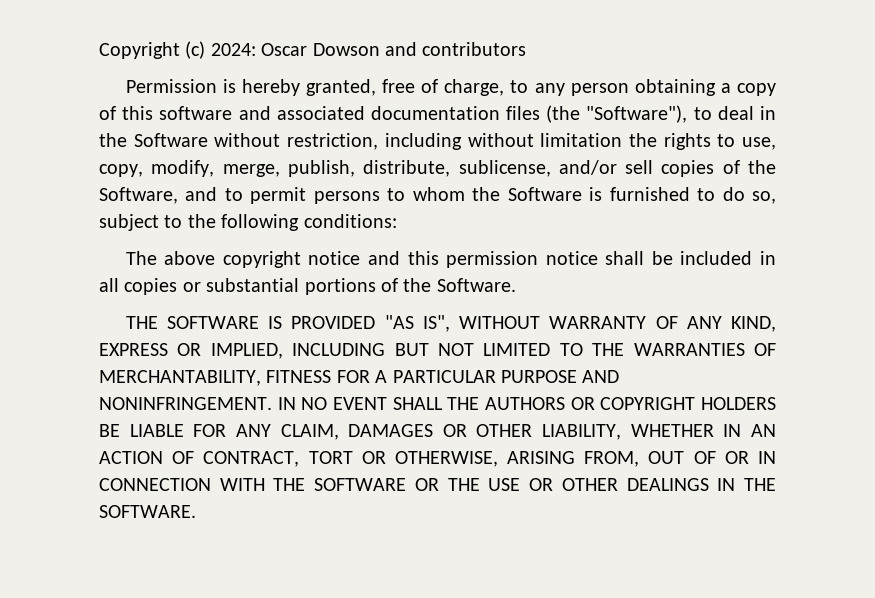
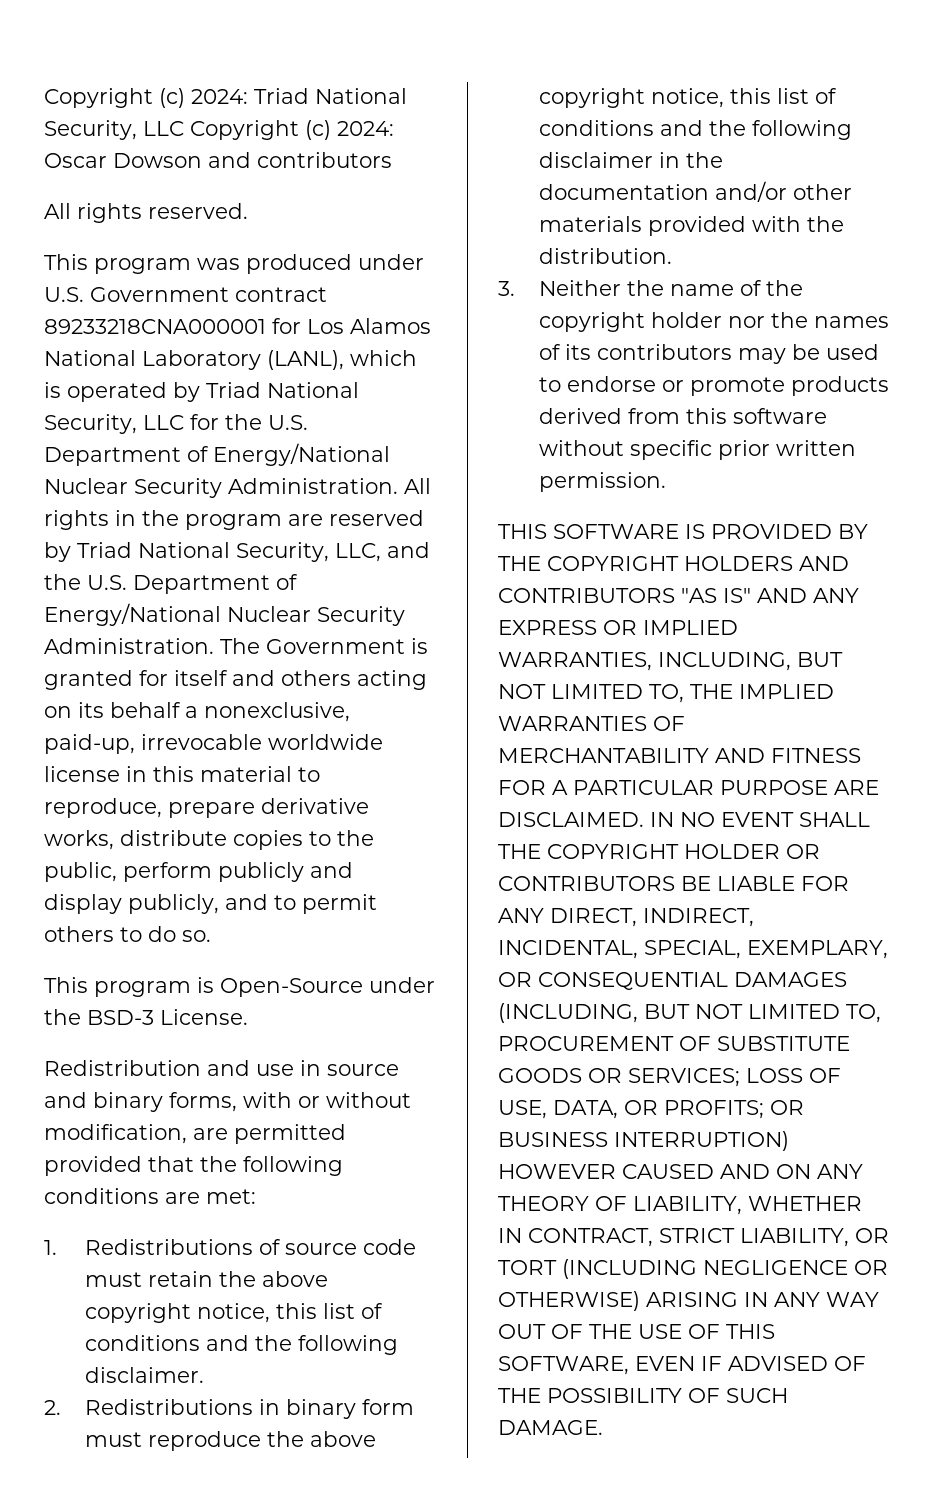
- Copyright (c) 2024: Oscar Dowson and contributors
- Permission is hereby granted, free of charge, to any person obtaining a copy of this software and associated documentation files (the "Software"), to deal in the Software without restriction, including without limitation the rights to use, copy, modify, merge, publish, distribute, sublicense, and/or sell copies of the Software, and to permit persons to whom the Software is furnished to do so, subject to the following conditions:
- The above copyright notice and this permission notice shall be included in all copies or substantial portions of the Software.
- THE SOFTWARE IS PROVIDED "AS IS", WITHOUT WARRANTY OF ANY KIND, EXPRESS OR IMPLIED, INCLUDING BUT NOT LIMITED TO THE WARRANTIES OF MERCHANTABILITY, FITNESS FOR A PARTICULAR PURPOSE AND NONINFRINGEMENT.
+ Copyright (c) 2024: Triad National Security, LLC Copyright (c) 2024: Oscar Dowson and contributors
+ All rights reserved.
+ This program was produced under U.S. Government contract 89233218CNA000001 for Los Alamos National Laboratory (LANL), which is operated by Triad National Security, LLC for the U.S. Department of Energy/National Nuclear Security Administration. All rights in the program are reserved by Triad National Security, LLC, and the U.S. Department of Energy/National Nuclear Security Administration. The Government is granted for itself and others acting on its behalf a nonexclusive, paid-up, irrevocable worldwide license in this material to reproduce, prepare derivative works, distribute copies to the public, perform publicly and display publicly, and to permit others to do so.
+ This program is Open-Source under the BSD-3 License.
+ Redistribution and use in source and binary forms, with or without modification, are permitted provided that the following conditions are met:
+ 1. Redistributions of source code must retain the above copyright notice, this list of conditions and the following disclaimer.
+ 2. Redistributions in binary form must reproduce the above copyright notice, this list of conditions and the following disclaimer in the documentation and/or other materials provided with the distribution.
+ 3. Neither the name of the copyright holder nor the names of its contributors may be used to endorse or promote products derived from this software without specific prior written permission.
+ THIS SOFTWARE IS PROVIDED BY THE COPYRIGHT HOLDERS AND CONTRIBUTORS "AS IS" AND ANY EXPRESS OR IMPLIED WARRANTIES, INCLUDING, BUT NOT LIMITED TO, THE IMPLIED WARRANTIES OF MERCHANTABILITY AND FITNESS FOR A PARTICULAR PURPOSE ARE DISCLAIMED.
- IN NO EVENT SHALL THE AUTHORS OR COPYRIGHT HOLDERS BE LIABLE FOR ANY CLAIM, DAMAGES OR OTHER LIABILITY, WHETHER IN AN ACTION OF CONTRACT, TORT OR OTHERWISE, ARISING FROM, OUT OF OR IN CONNECTION WITH THE SOFTWARE OR THE USE OR OTHER DEALINGS IN THE SOFTWARE.
+ IN NO EVENT SHALL THE COPYRIGHT HOLDER OR CONTRIBUTORS BE LIABLE FOR ANY DIRECT, INDIRECT, INCIDENTAL, SPECIAL, EXEMPLARY, OR CONSEQUENTIAL DAMAGES (INCLUDING, BUT NOT LIMITED TO, PROCUREMENT OF SUBSTITUTE GOODS OR SERVICES; LOSS OF USE, DATA, OR PROFITS; OR BUSINESS INTERRUPTION) HOWEVER CAUSED AND ON ANY THEORY OF LIABILITY, WHETHER IN CONTRACT, STRICT LIABILITY, OR TORT (INCLUDING NEGLIGENCE OR OTHERWISE) ARISING IN ANY WAY OUT OF THE USE OF THIS SOFTWARE, EVEN IF ADVISED OF THE POSSIBILITY OF SUCH DAMAGE.

